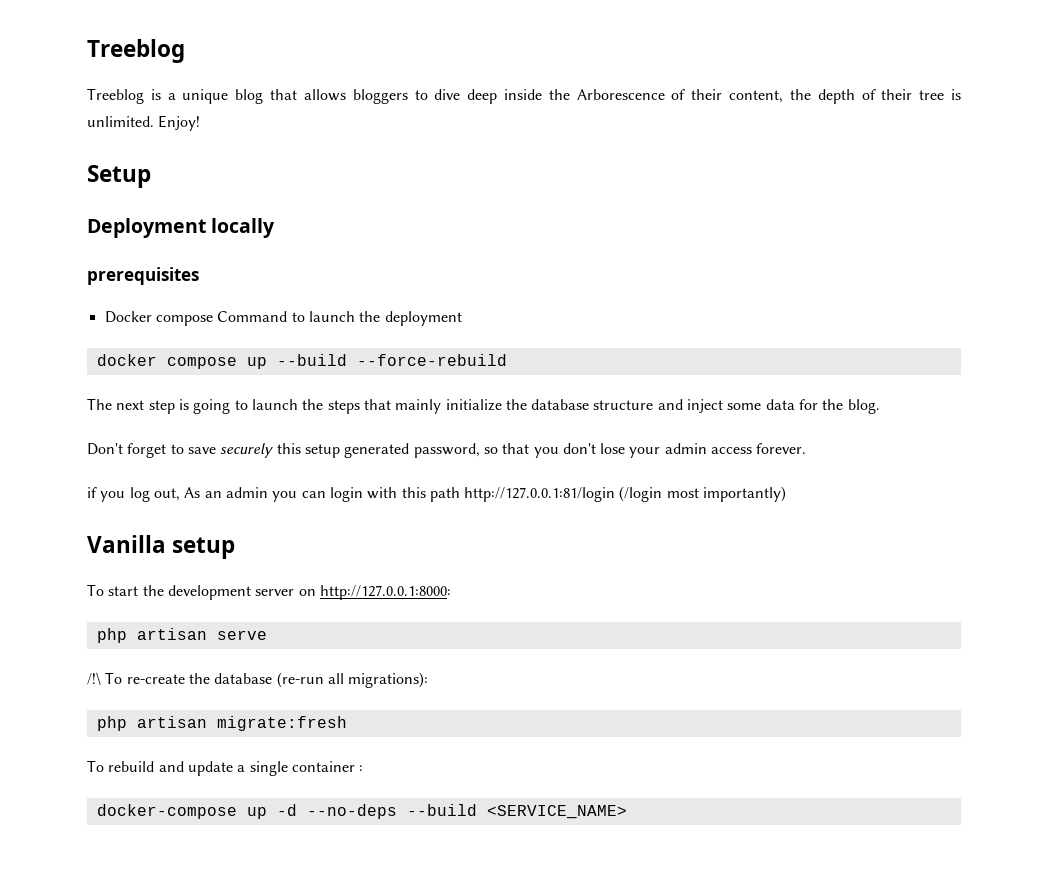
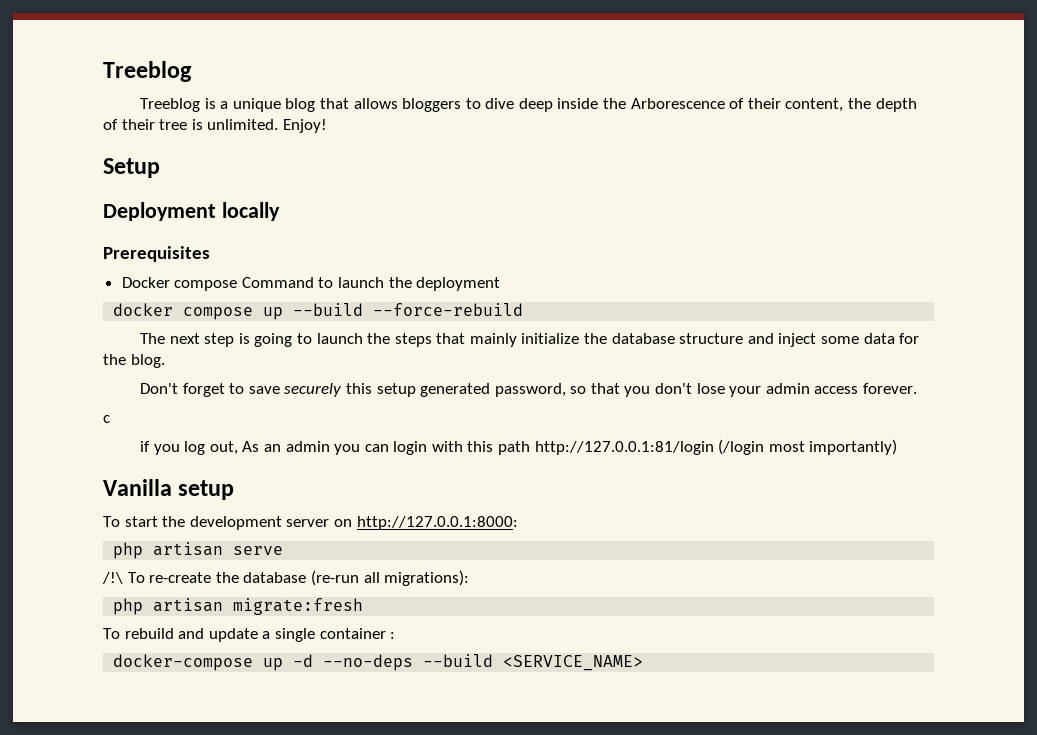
- prerequisites
+ Prerequisites
+ c

